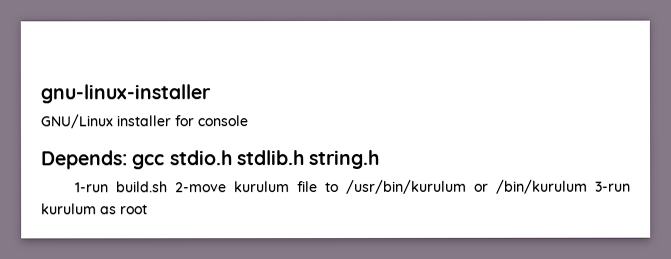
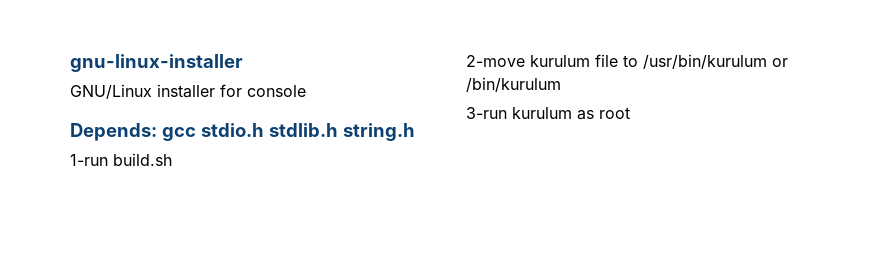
- 1-run build.sh 2-move kurulum file to /usr/bin/kurulum or /bin/kurulum 3-run kurulum as root
+ 1-run build.sh
+ 2-move kurulum file to /usr/bin/kurulum or /bin/kurulum
+ 3-run kurulum as root

